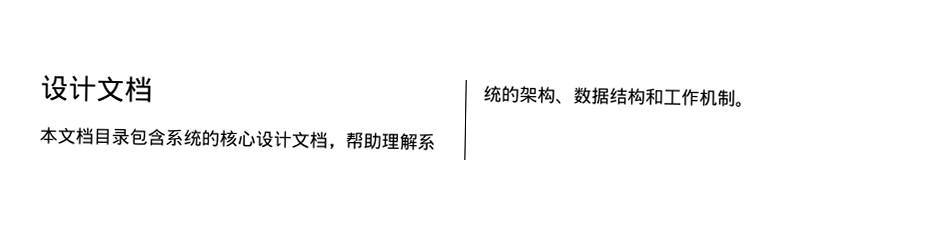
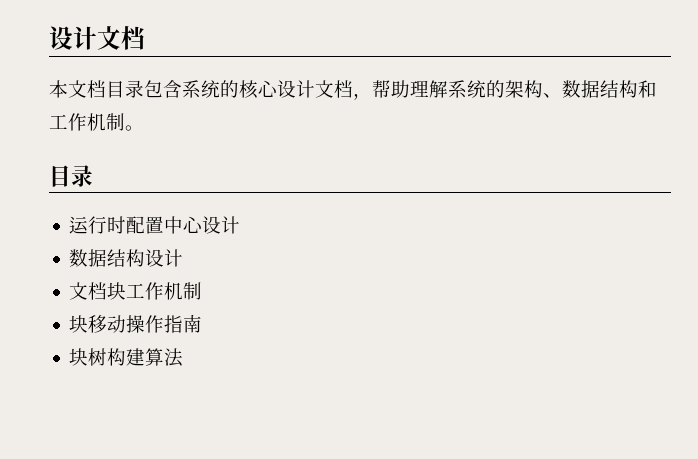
  本文档目录包含系统的核心设计文档，帮助理解系统的架构、数据结构和工作机制。
+ 目录
+ 运行时配置中心设计
+ 数据结构设计
+ 文档块工作机制
+ 块移动操作指南
+ 块树构建算法

